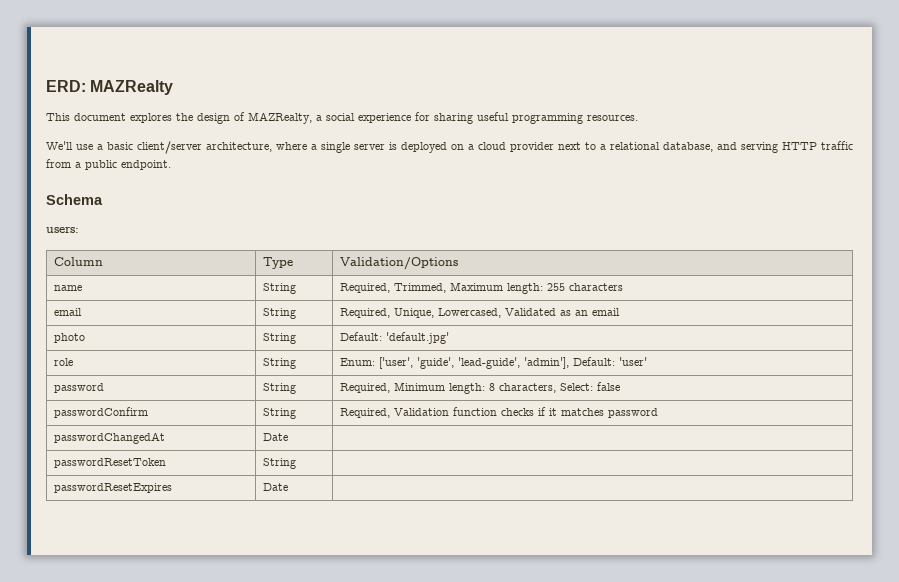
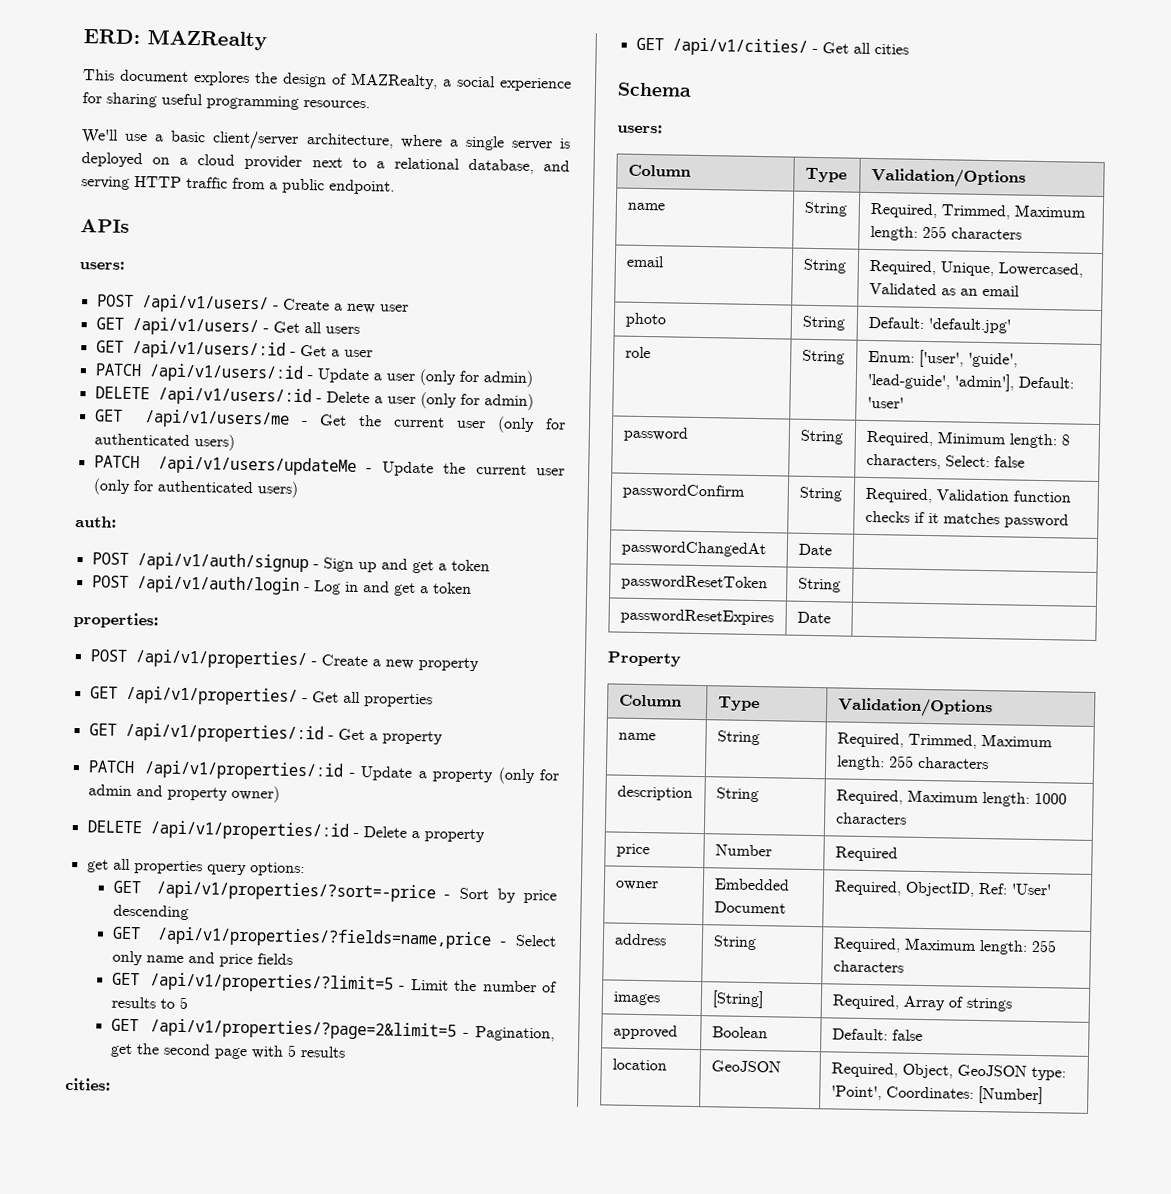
+ APIs
+ users:
+ POST /api/v1/users/ - Create a new user
+ GET /api/v1/users/ - Get all users
+ GET /api/v1/users/:id - Get a user
+ PATCH /api/v1/users/:id - Update a user (only for admin)
+ DELETE /api/v1/users/:id - Delete a user (only for admin)
+ GET /api/v1/users/me - Get the current user (only for authenticated users)
+ PATCH /api/v1/users/updateMe - Update the current user (only for authenticated users)
+ auth:
+ POST /api/v1/auth/signup - Sign up and get a token
+ POST /api/v1/auth/login - Log in and get a token
+ properties:
+ POST /api/v1/properties/ - Create a new property
+ GET /api/v1/properties/ - Get all properties
+ GET /api/v1/properties/:id - Get a property
+ PATCH /api/v1/properties/:id - Update a property (only for admin and property owner)
+ DELETE /api/v1/properties/:id - Delete a property
+ get all properties query options:
+ GET /api/v1/properties/?sort=-price - Sort by price descending
+ GET /api/v1/properties/?fields=name,price - Select only name and price fields
+ GET /api/v1/properties/?limit=5 - Limit the number of results to 5
+ GET /api/v1/properties/?page=2&limit=5 - Pagination, get the second page with 5 results
+ cities:
+ GET /api/v1/cities/ - Get all cities
+ Property
+ Column | Type | Validation/Options
+ name | String | Required, Trimmed, Maximum length: 255 characters
+ description | String | Required, Maximum length: 1000 characters
+ price | Number | Required
+ owner | Embedded Document | Required, ObjectID, Ref: 'User'
+ address | String | Required, Maximum length: 255 characters
+ images | [String] | Required, Array of strings
+ approved | Boolean | Default: false
+ location | GeoJSON | Required, Object, GeoJSON type: 'Point', Coordinates: [Number]

